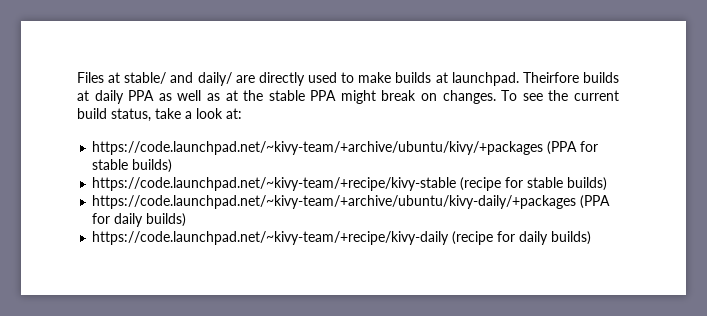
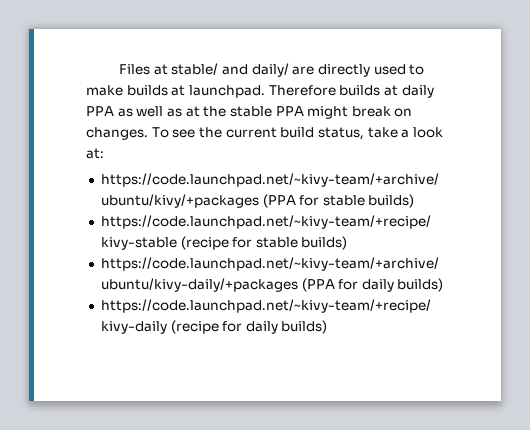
- Theirfore builds at daily PPA as well as at the stable PPA might break on changes.
+ Therefore builds at daily PPA as well as at the stable PPA might break on changes.

